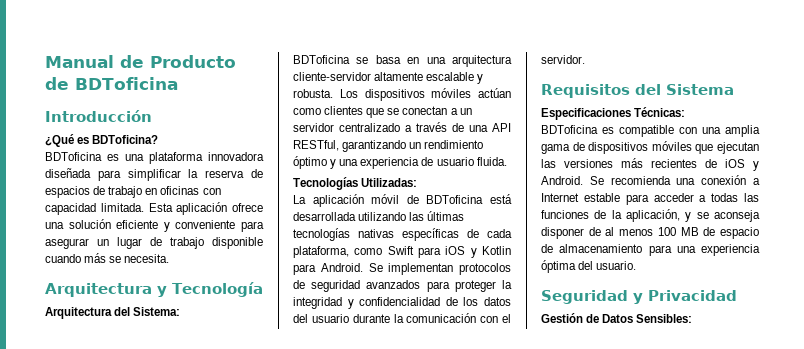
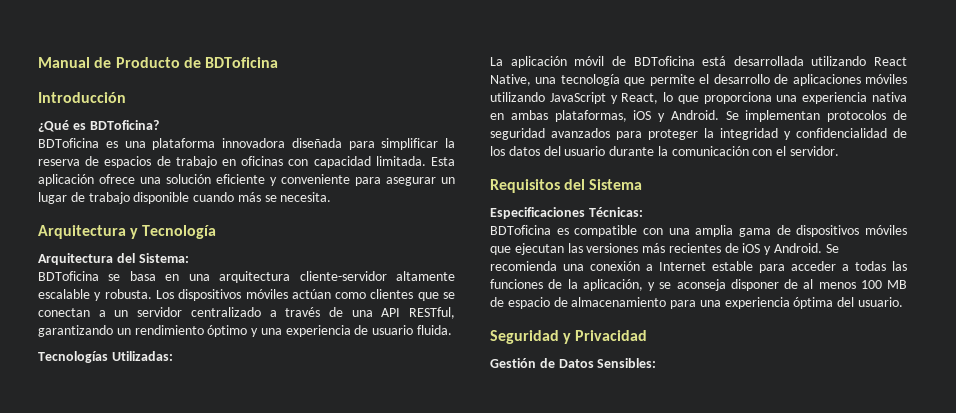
- La aplicación móvil de BDToficina está desarrollada utilizando las últimas tecnologías nativas específicas de cada plataforma, como Swift para iOS y Kotlin para Android.
+ La aplicación móvil de BDToficina está desarrollada utilizando React Native, una tecnología que permite el desarrollo de aplicaciones móviles utilizando JavaScript y React, lo que proporciona una experiencia nativa en ambas plataformas, iOS y Android.

